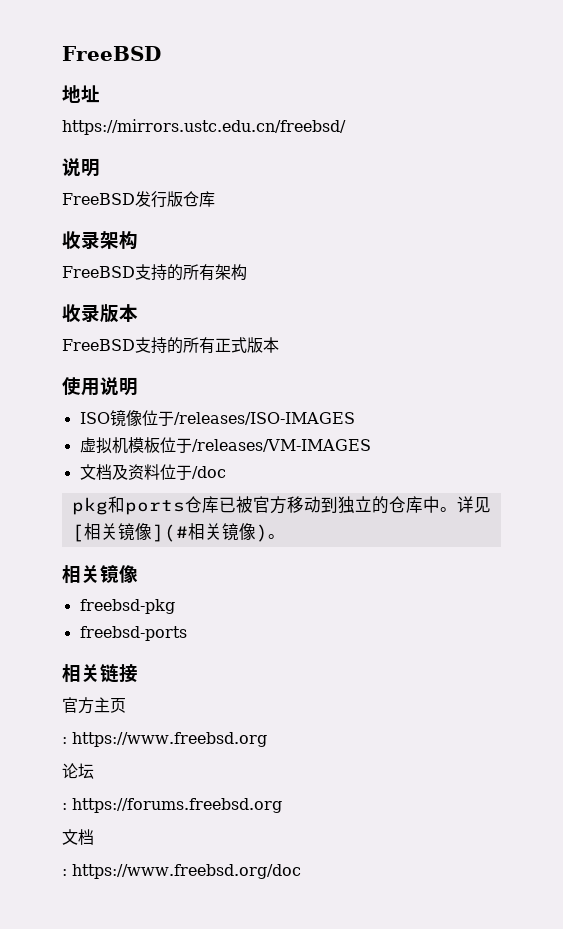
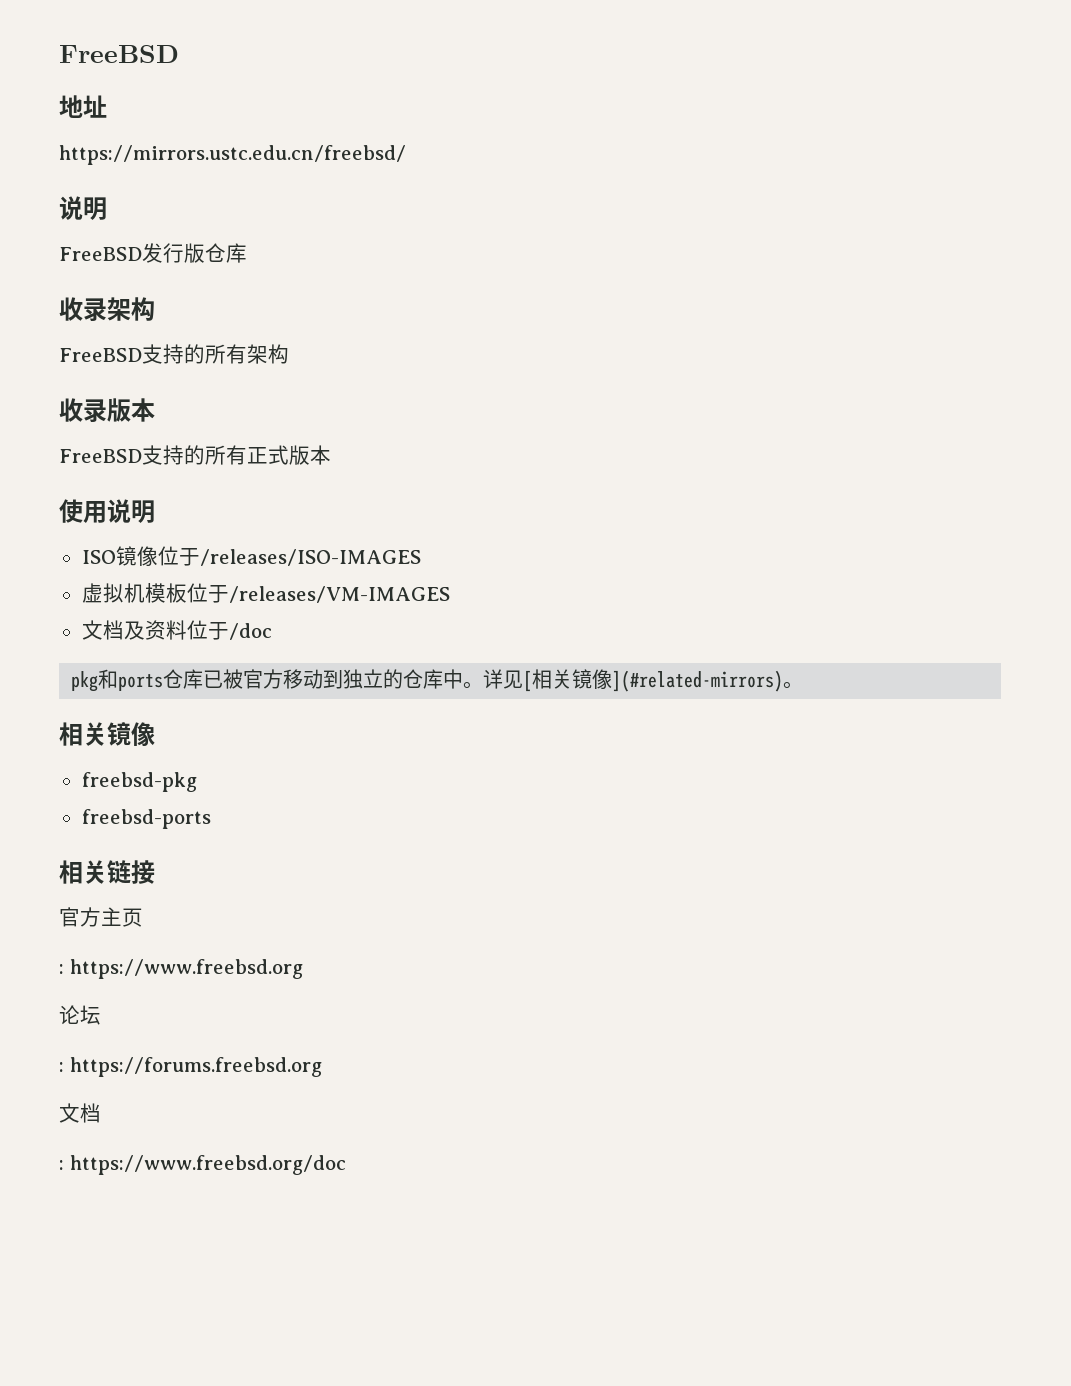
- 详见[相关镜像](#相关镜像)。
+ 详见[相关镜像](#related-mirrors)。

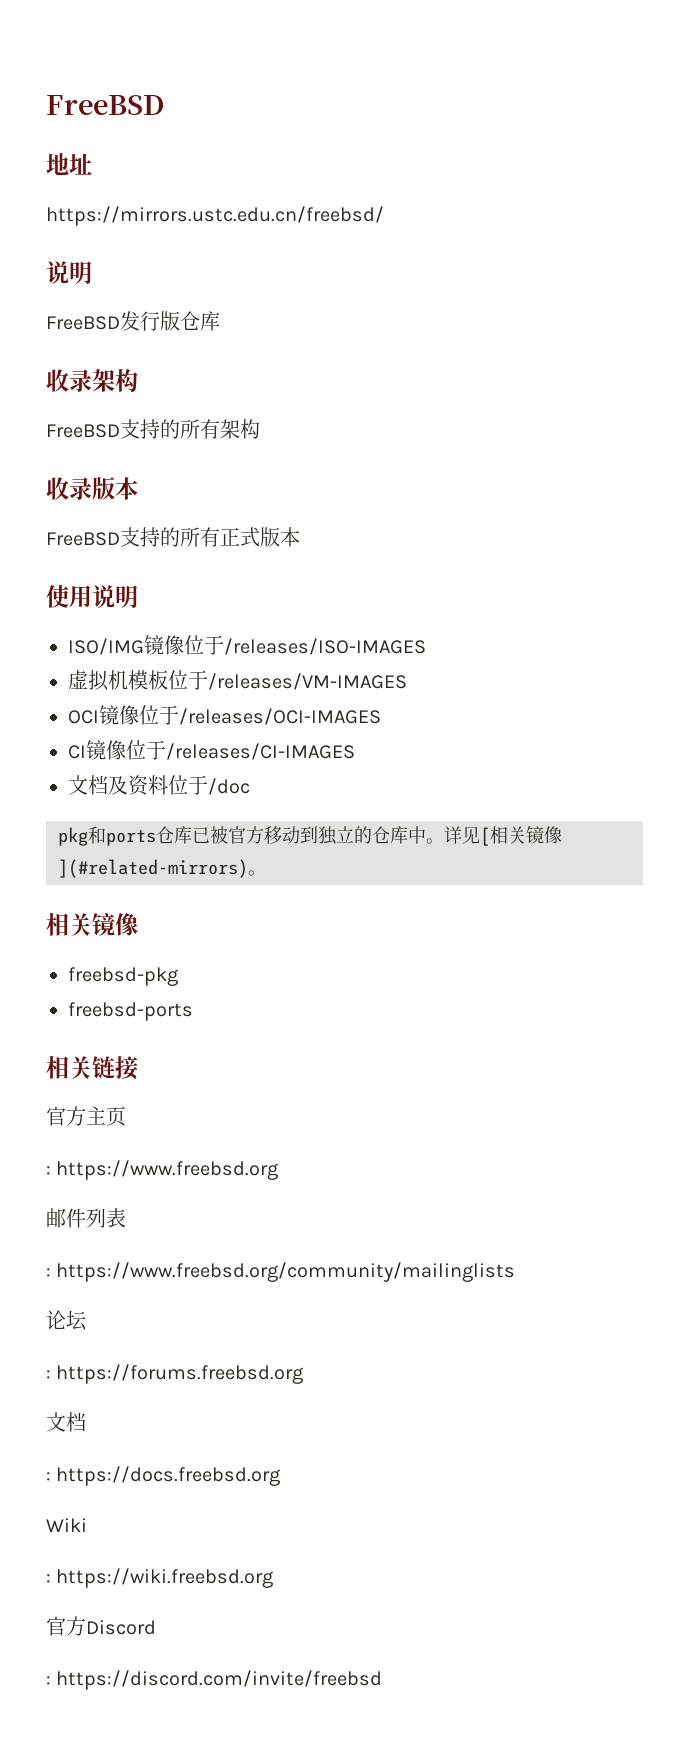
- ISO镜像位于/releases/ISO-IMAGES
+ ISO/IMG镜像位于/releases/ISO-IMAGES
+ OCI镜像位于/releases/OCI-IMAGES
+ CI镜像位于/releases/CI-IMAGES
+ 邮件列表
+ : https://www.freebsd.org/community/mailinglists
- : https://www.freebsd.org/doc
+ : https://docs.freebsd.org
+ Wiki
+ : https://wiki.freebsd.org
+ 官方Discord
+ : https://discord.com/invite/freebsd

